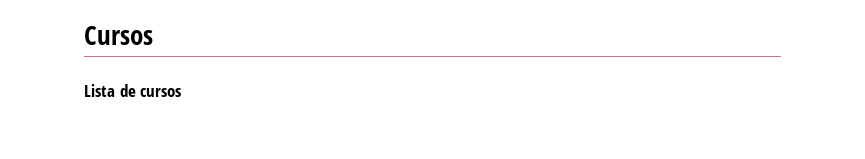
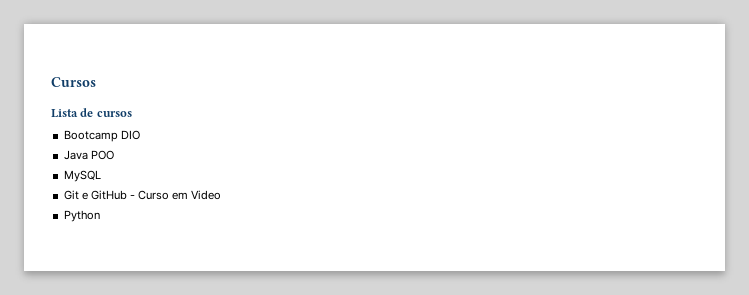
+ Bootcamp DIO
+ Java POO
+ MySQL
+ Git e GitHub - Curso em Video
+ Python

